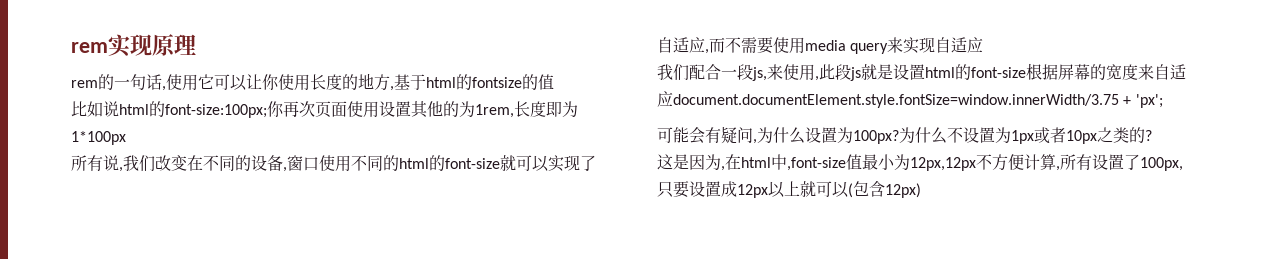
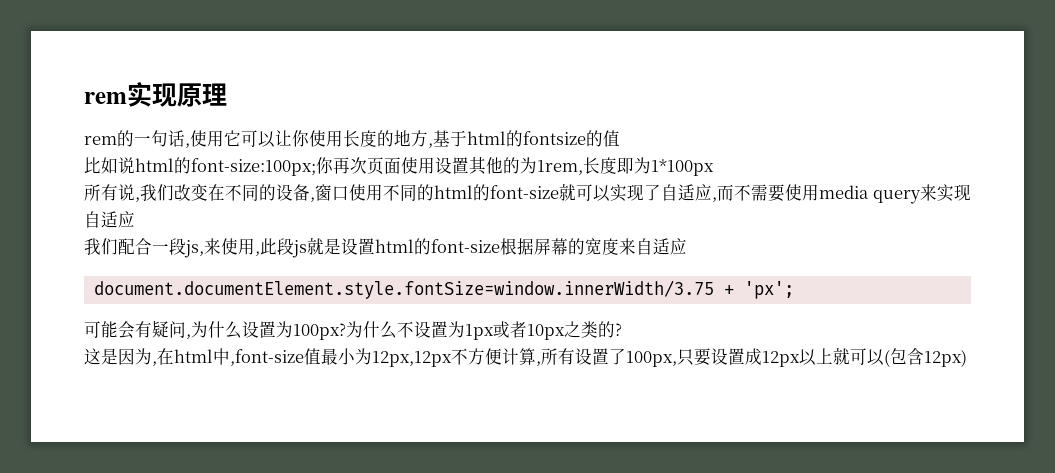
- 我们配合一段js,来使用,此段js就是设置html的font-size根据屏幕的宽度来自适应document.documentElement.style.fontSize=window.innerWidth/3.75 + 'px';
+ 我们配合一段js,来使用,此段js就是设置html的font-size根据屏幕的宽度来自适应
+ document.documentElement.style.fontSize=window.innerWidth/3.75 + 'px';

